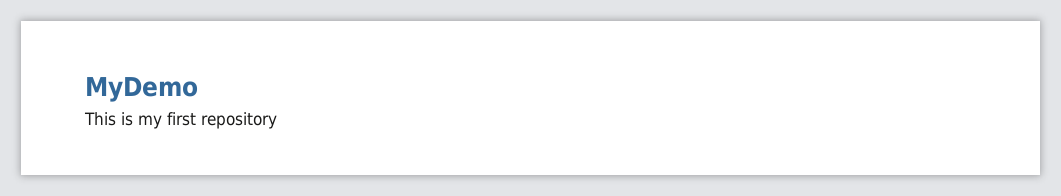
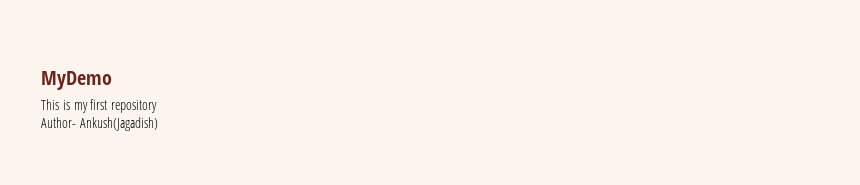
+ Author- Ankush(Jagadish)

